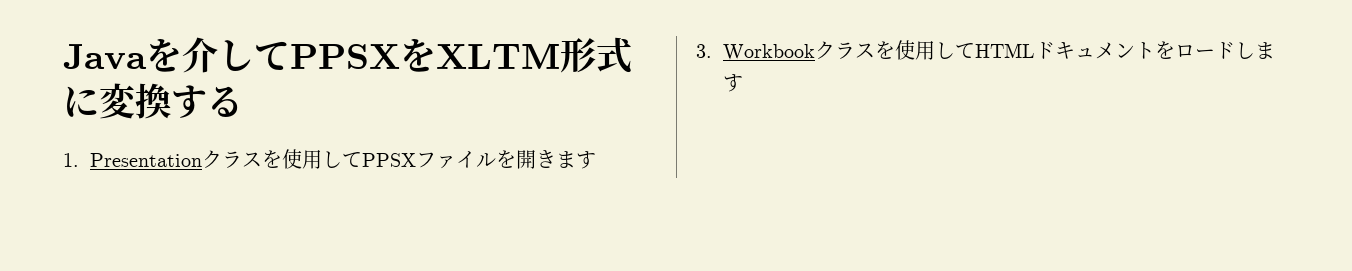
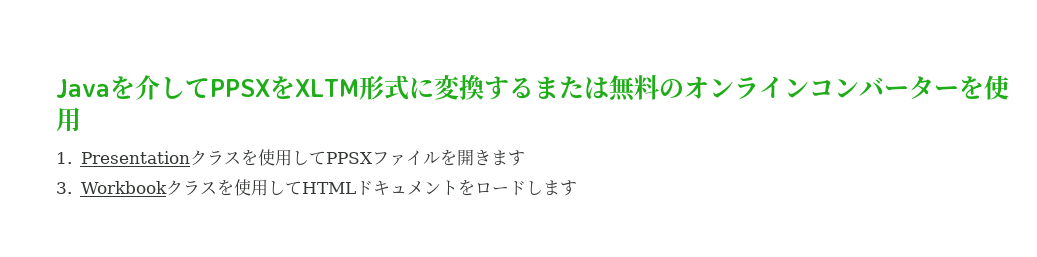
- Javaを介してPPSXをXLTM形式に変換する
+ Javaを介してPPSXをXLTM形式に変換するまたは無料のオンラインコンバーターを使用

